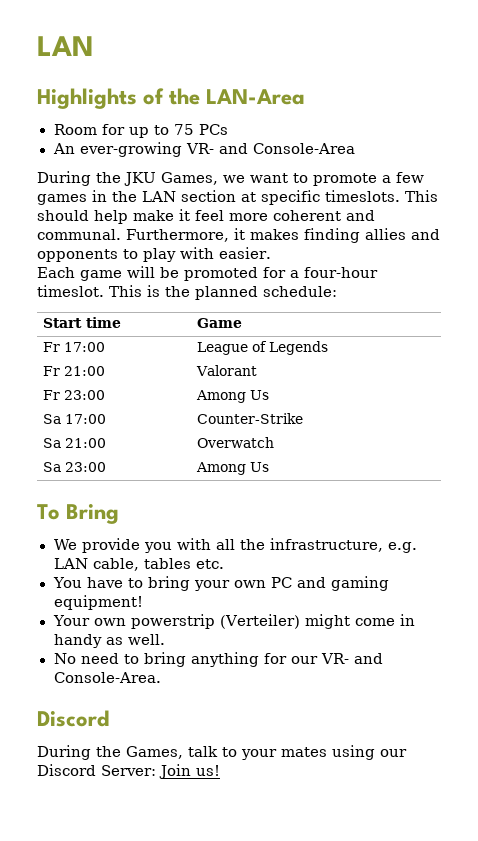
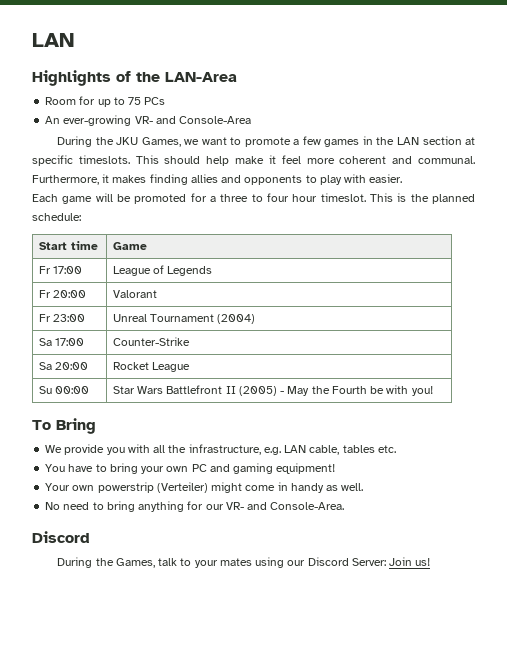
- Each game will be promoted for a four-hour timeslot.
+ Each game will be promoted for a three to four hour timeslot.
- Fr 21:00 | Valorant
+ Fr 20:00 | Valorant
- Fr 23:00 | Among Us
+ Fr 23:00 | Unreal Tournament (2004)
- Sa 21:00 | Overwatch
- Sa 23:00 | Among Us
+ Sa 20:00 | Rocket League
+ Su 00:00 | Star Wars Battlefront II (2005) - May the Fourth be with you!

